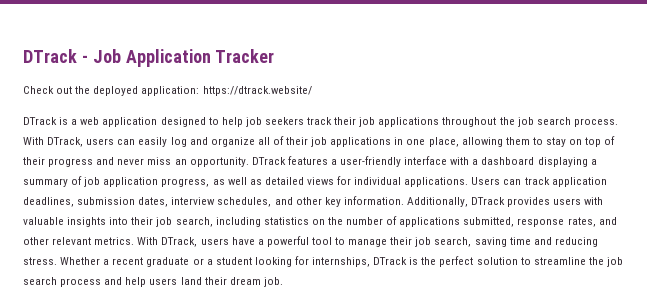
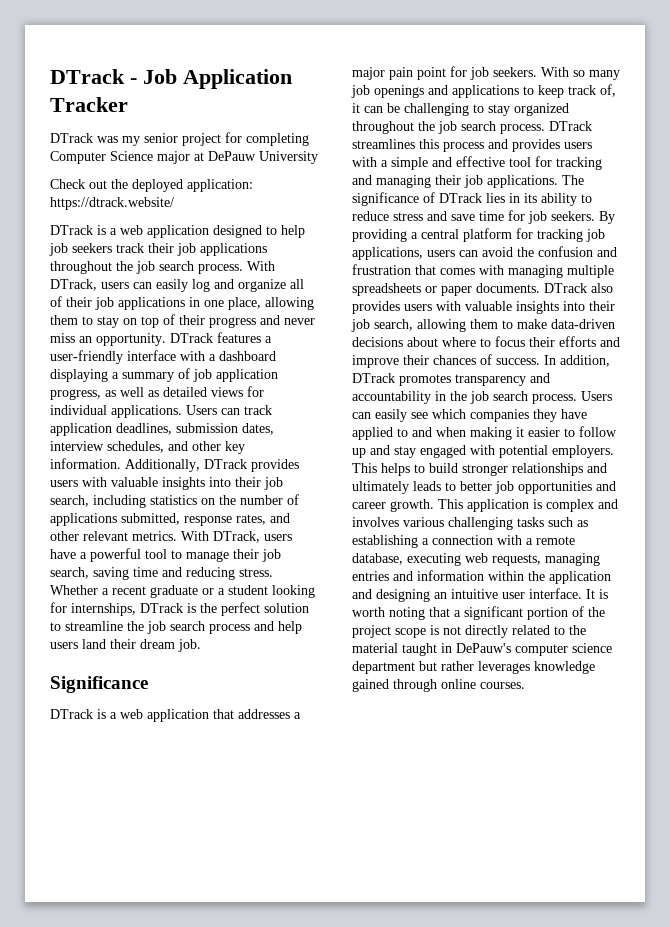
+ DTrack was my senior project for completing Computer Science major at DePauw University
+ Significance
+ DTrack is a web application that addresses a major pain point for job seekers. With so many job openings and applications to keep track of, it can be challenging to stay organized throughout the job search process. DTrack streamlines this process and provides users with a simple and effective tool for tracking and managing their job applications. The significance of DTrack lies in its ability to reduce stress and save time for job seekers. By providing a central platform for tracking job applications, users can avoid the confusion and frustration that comes with managing multiple spreadsheets or paper documents. DTrack also provides users with valuable insights into their job search, allowing them to make data-driven decisions about where to focus their efforts and improve their chances of success. In addition, DTrack promotes transparency and accountability in the job search process. Users can easily see which companies they have applied to and when making it easier to follow up and stay engaged with potential employers. This helps to build stronger relationships and ultimately leads to better job opportunities and career growth. This application is complex and involves various challenging tasks such as establishing a connection with a remote database, executing web requests, managing entries and information within the application and designing an intuitive user interface. It is worth noting that a significant portion of the project scope is not directly related to the material taught in DePauw's computer science department but rather leverages knowledge gained through online courses.

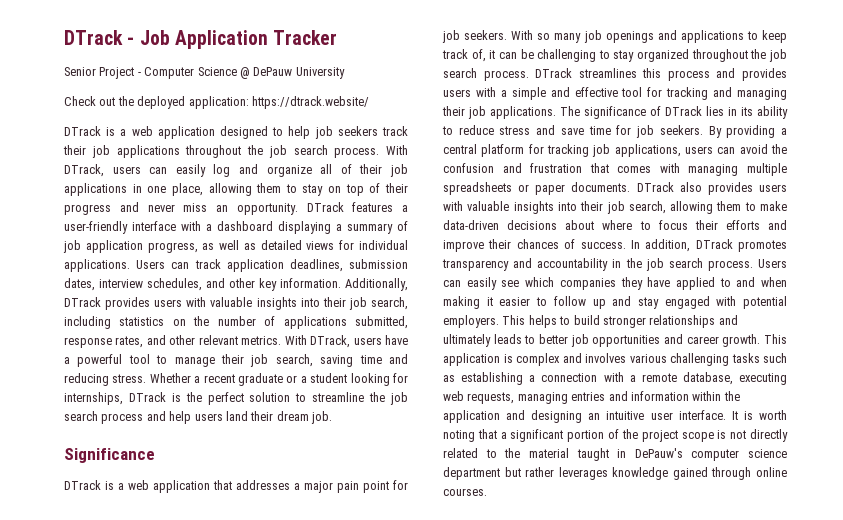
- DTrack was my senior project for completing Computer Science major at DePauw University
+ Senior Project - Computer Science @ DePauw University

